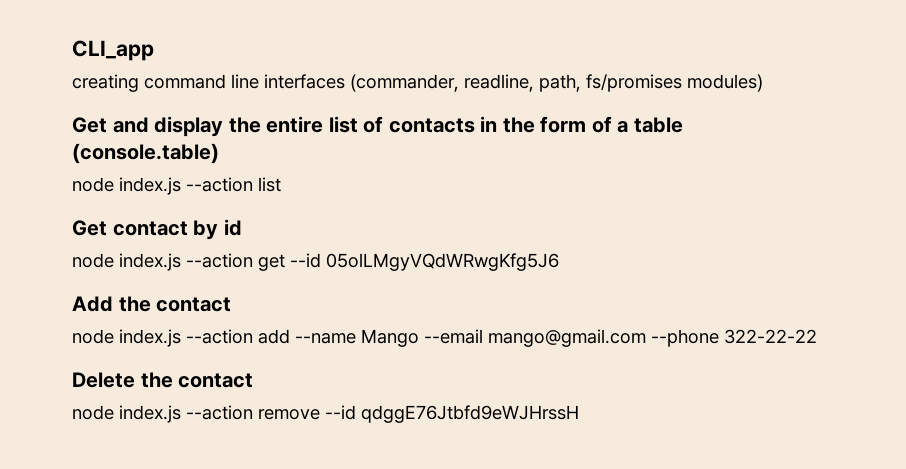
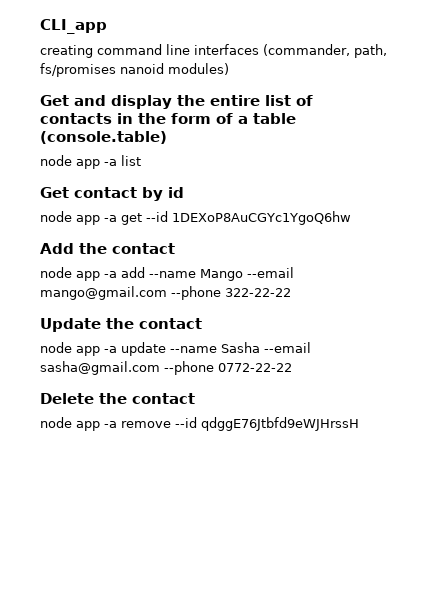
- creating command line interfaces (commander, readline, path, fs/promises modules)
+ creating command line interfaces (commander, path, fs/promises nanoid modules)
- node index.js --action list
+ node app -a list
- node index.js --action get --id 05olLMgyVQdWRwgKfg5J6
+ node app -a get --id 1DEXoP8AuCGYc1YgoQ6hw
- node index.js --action add --name Mango --email mango@gmail.com --phone 322-22-22
+ node app -a add --name Mango --email mango@gmail.com --phone 322-22-22
+ Update the contact
+ node app -a update --name Sasha --email sasha@gmail.com --phone 0772-22-22
- node index.js --action remove --id qdggE76Jtbfd9eWJHrssH
+ node app -a remove --id qdggE76Jtbfd9eWJHrssH

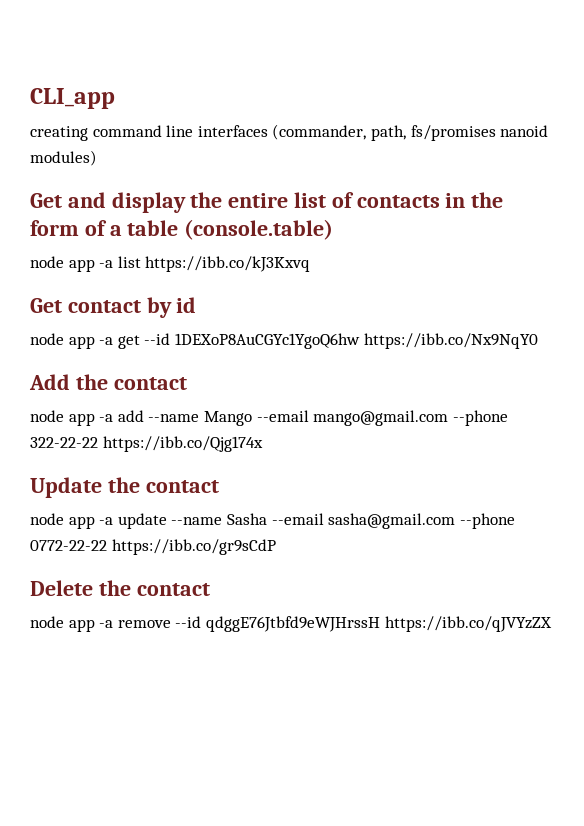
- node app -a list
+ node app -a list https://ibb.co/kJ3Kxvq
- node app -a get --id 1DEXoP8AuCGYc1YgoQ6hw
+ node app -a get --id 1DEXoP8AuCGYc1YgoQ6hw https://ibb.co/Nx9NqY0
- node app -a add --name Mango --email mango@gmail.com --phone 322-22-22
+ node app -a add --name Mango --email mango@gmail.com --phone 322-22-22 https://ibb.co/Qjg174x
- node app -a update --name Sasha --email sasha@gmail.com --phone 0772-22-22
+ node app -a update --name Sasha --email sasha@gmail.com --phone 0772-22-22 https://ibb.co/gr9sCdP
- node app -a remove --id qdggE76Jtbfd9eWJHrssH
+ node app -a remove --id qdggE76Jtbfd9eWJHrssH https://ibb.co/qJVYzZX

